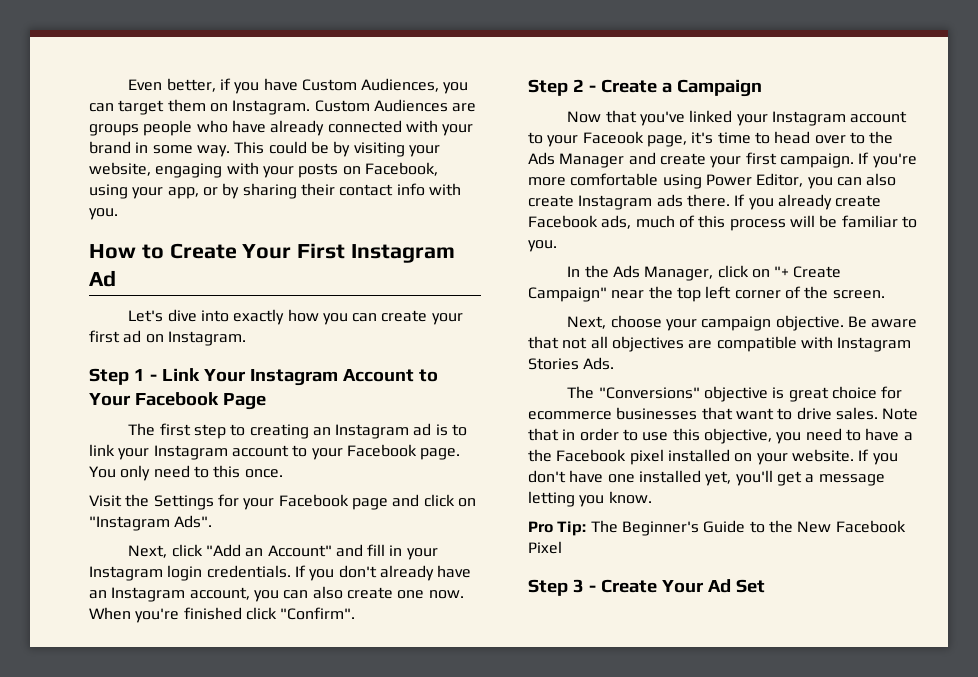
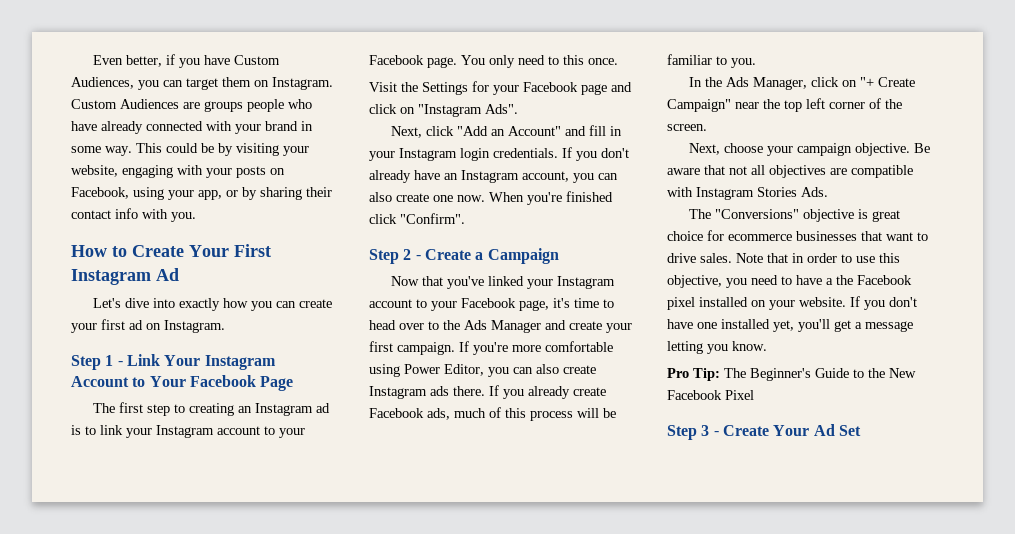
- Now that you've linked your Instagram account to your Faceook page, it's time to head over to the Ads Manager and create your first campaign.
+ Now that you've linked your Instagram account to your Facebook page, it's time to head over to the Ads Manager and create your first campaign.

